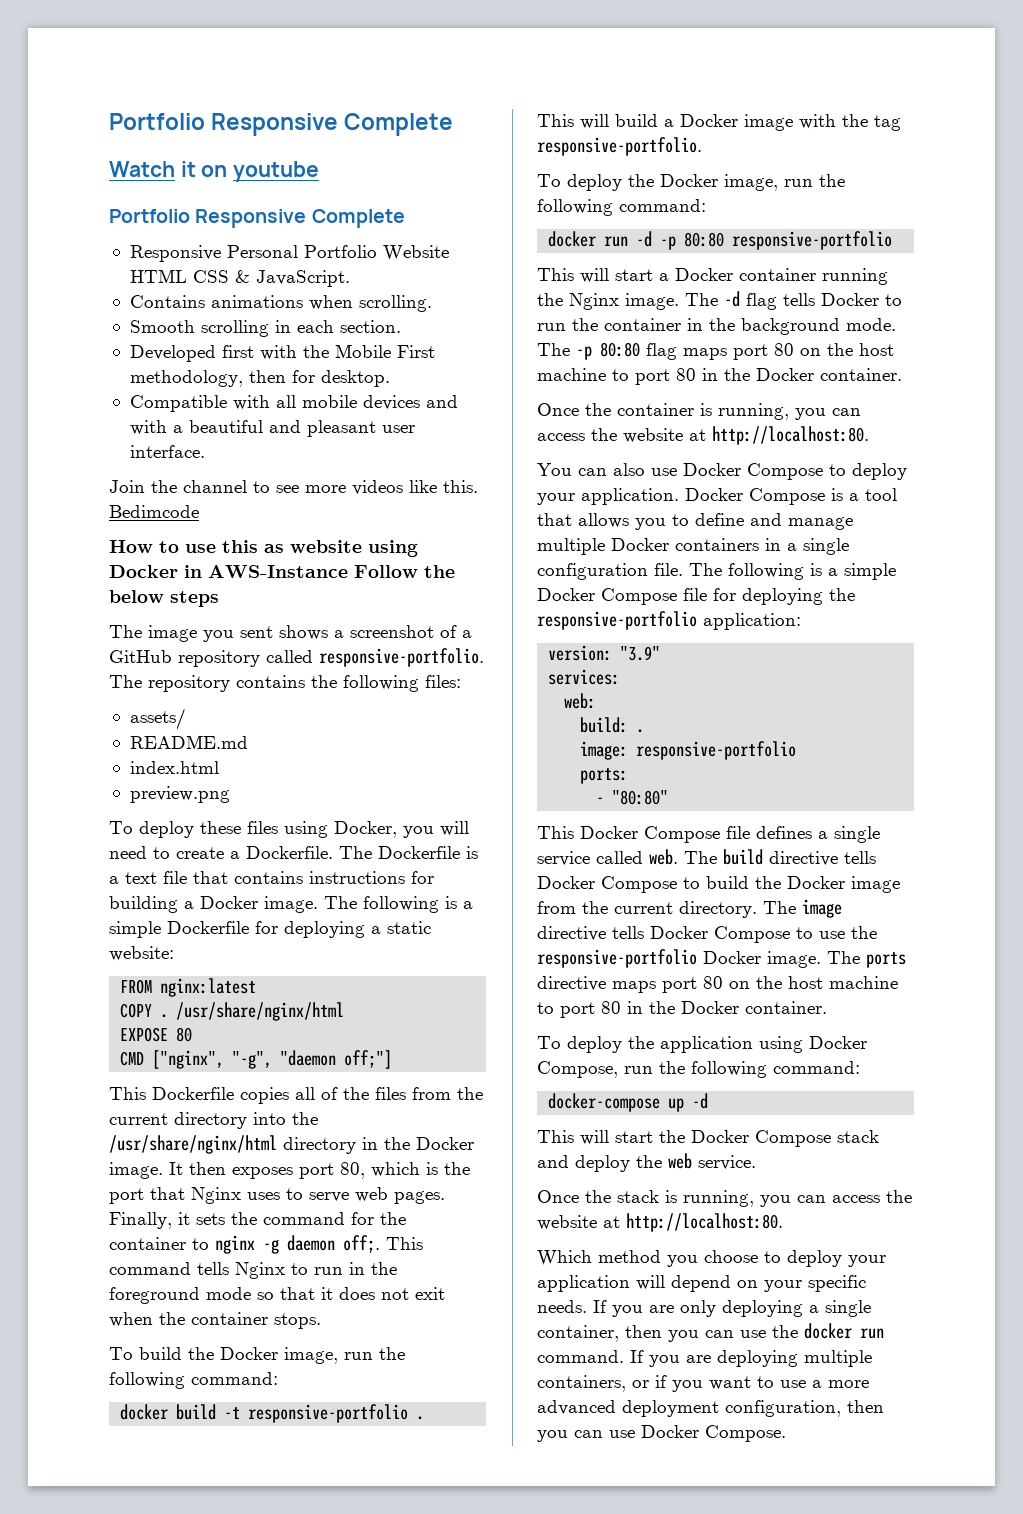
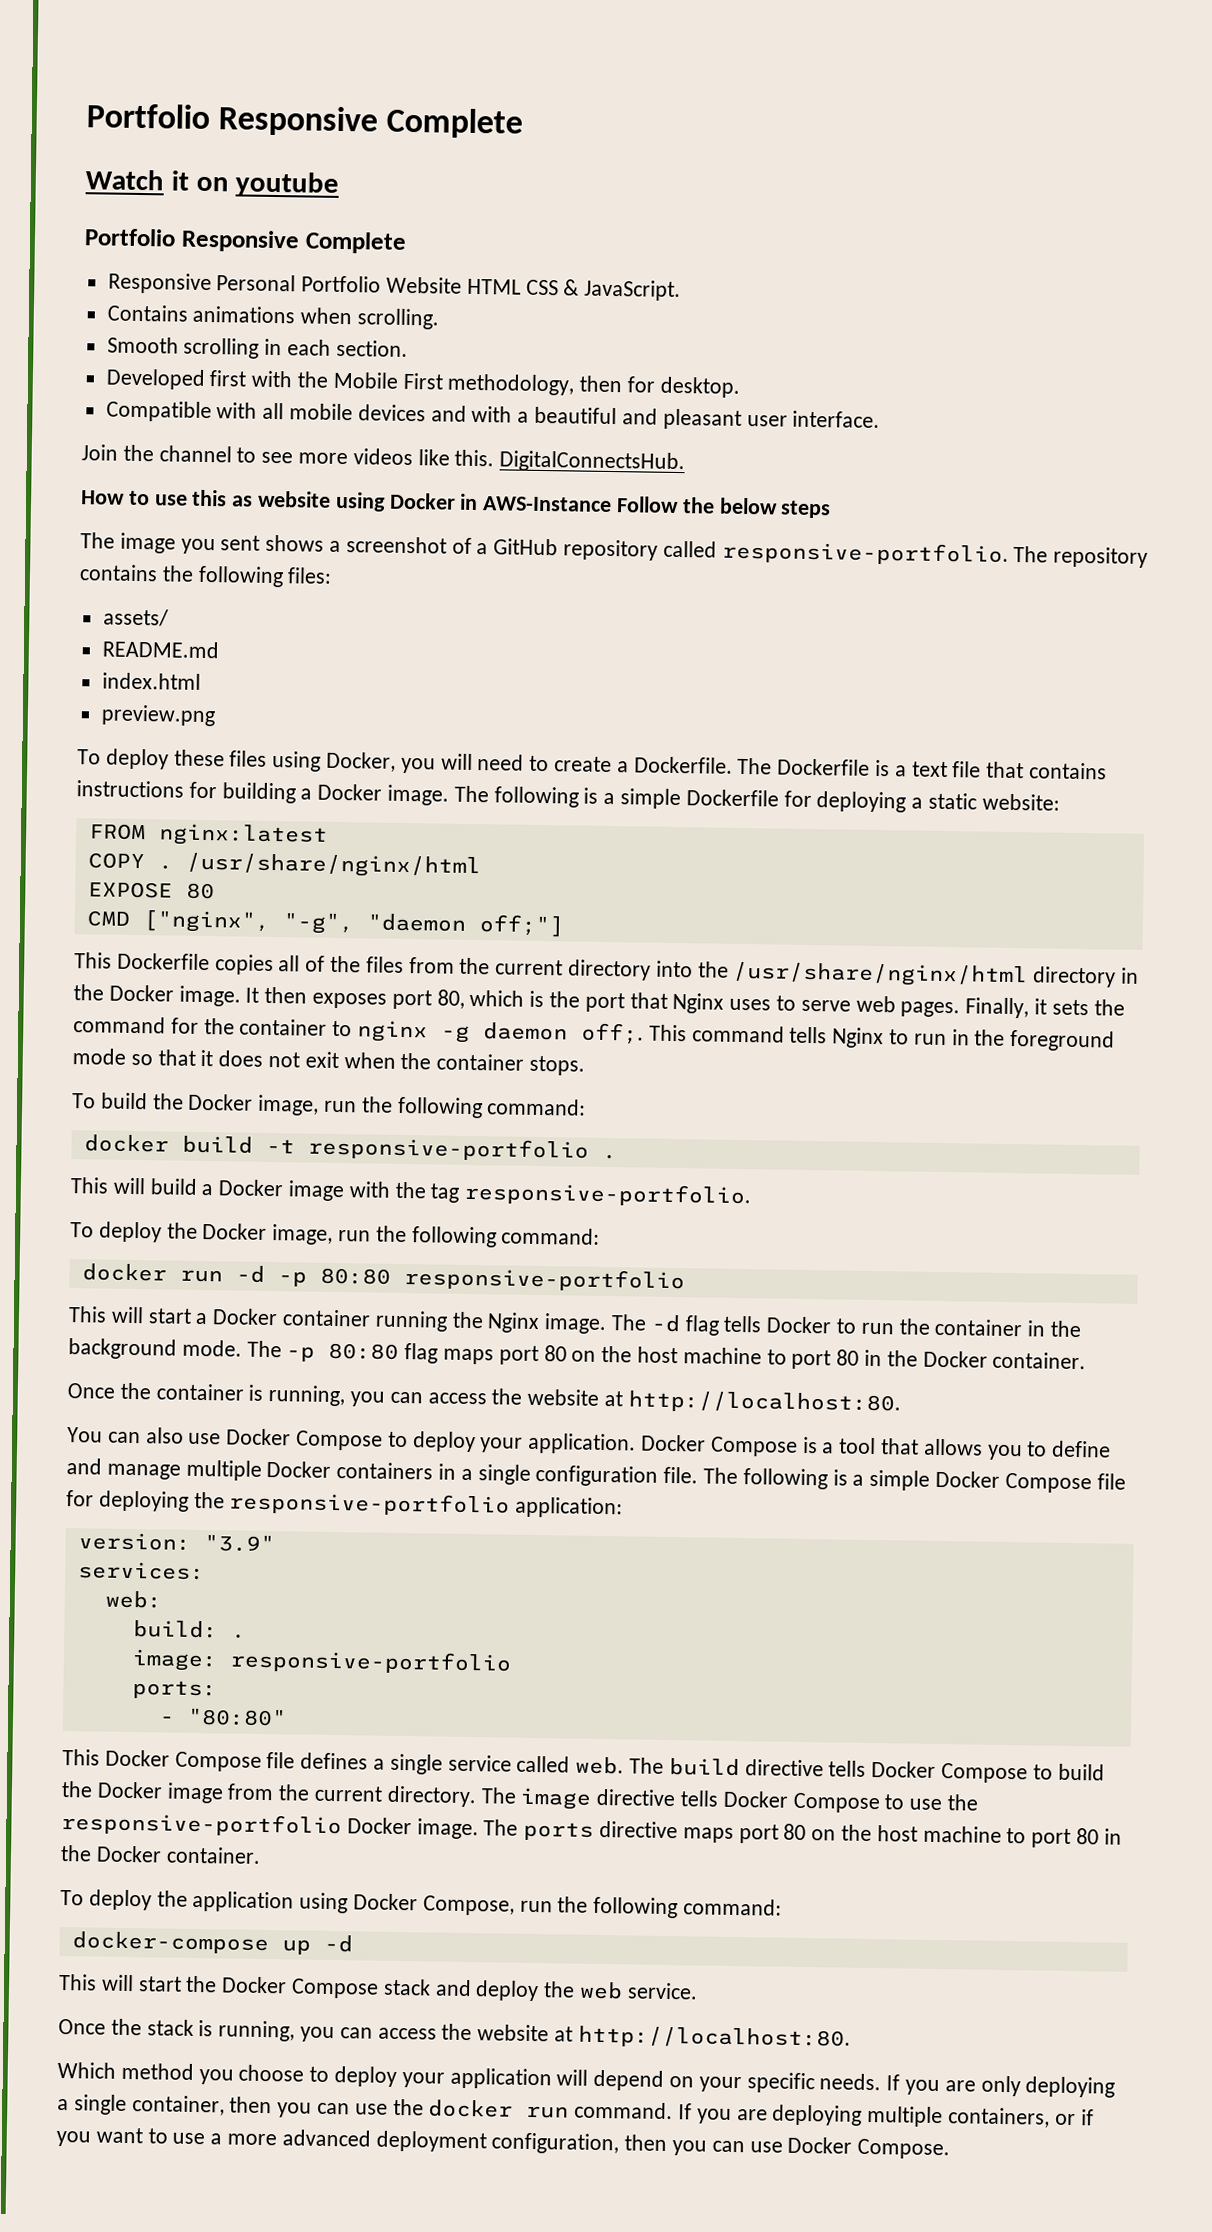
- Bedimcode
+ DigitalConnectsHub.

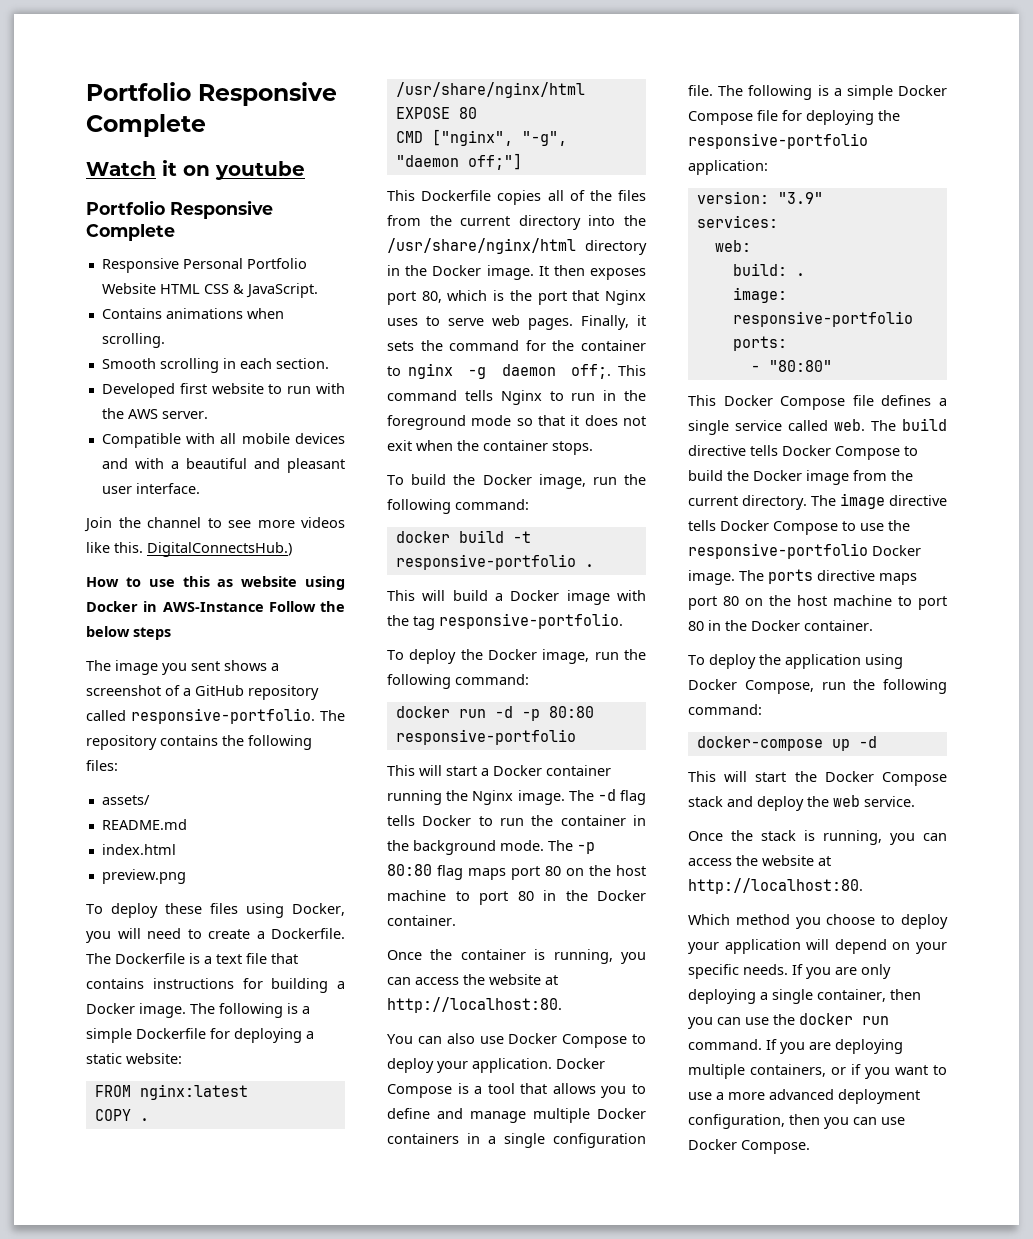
- Developed first with the Mobile First methodology, then for desktop.
+ Developed first website to run with the AWS server.
- DigitalConnectsHub.
+ DigitalConnectsHub.)

